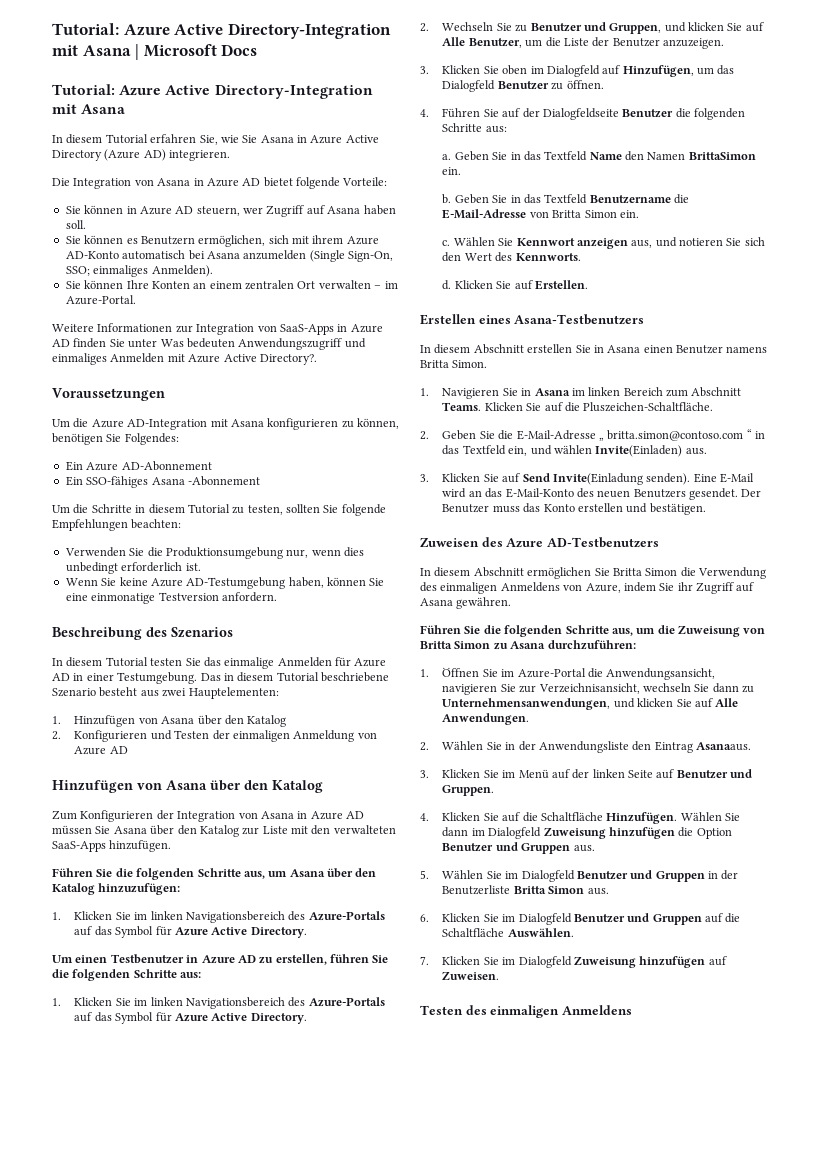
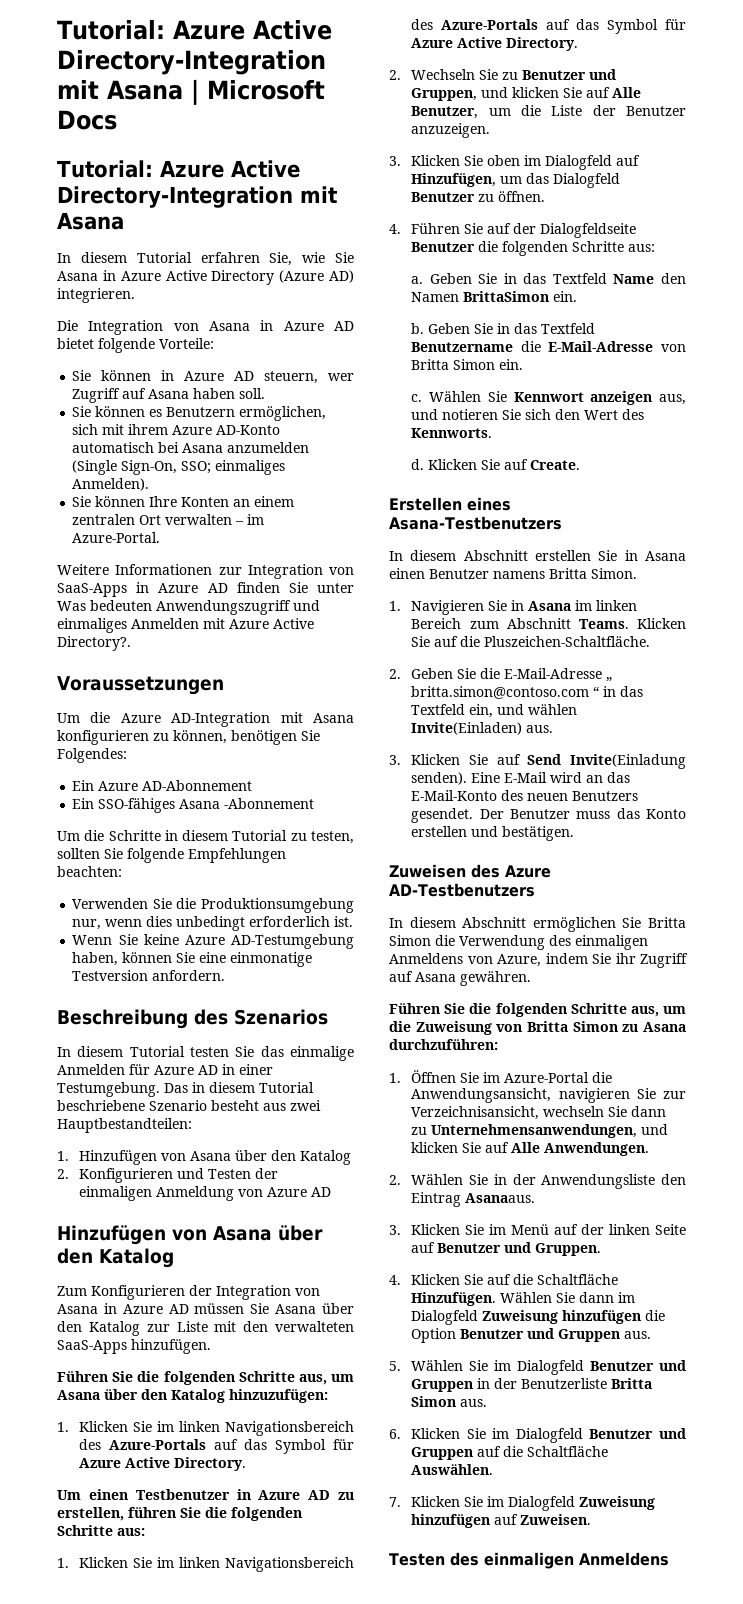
- Das in diesem Tutorial beschriebene Szenario besteht aus zwei Hauptelementen:
+ Das in diesem Tutorial beschriebene Szenario besteht aus zwei Hauptbestandteilen:
- Klicken Sie auf Erstellen.
+ Klicken Sie auf Create.

